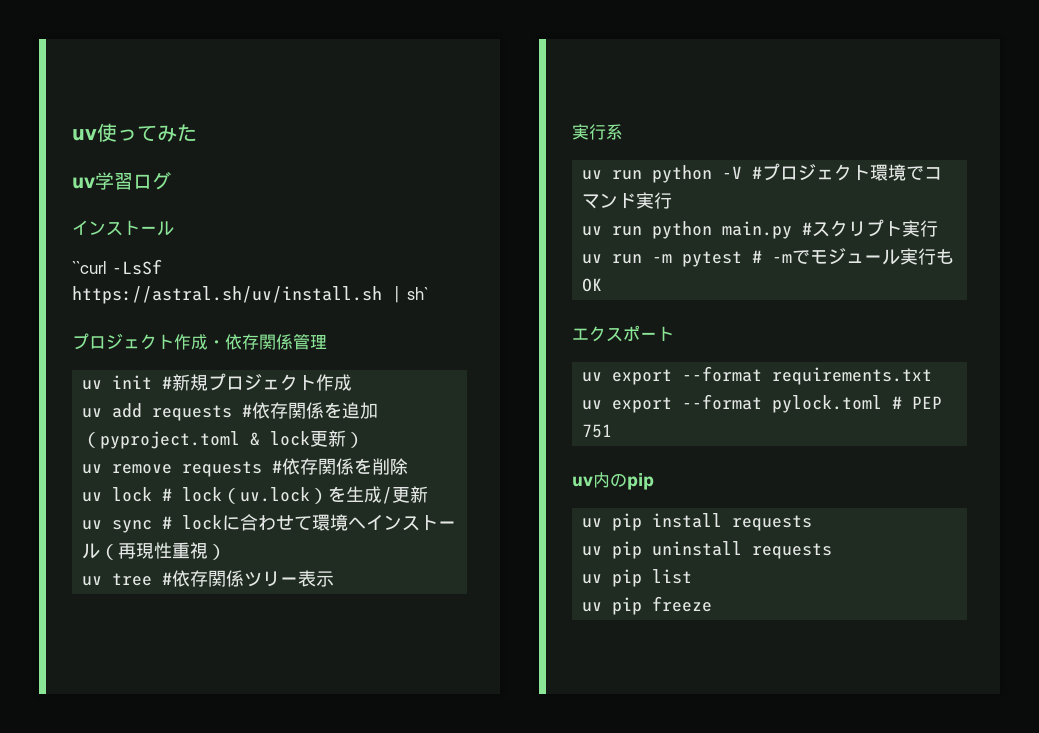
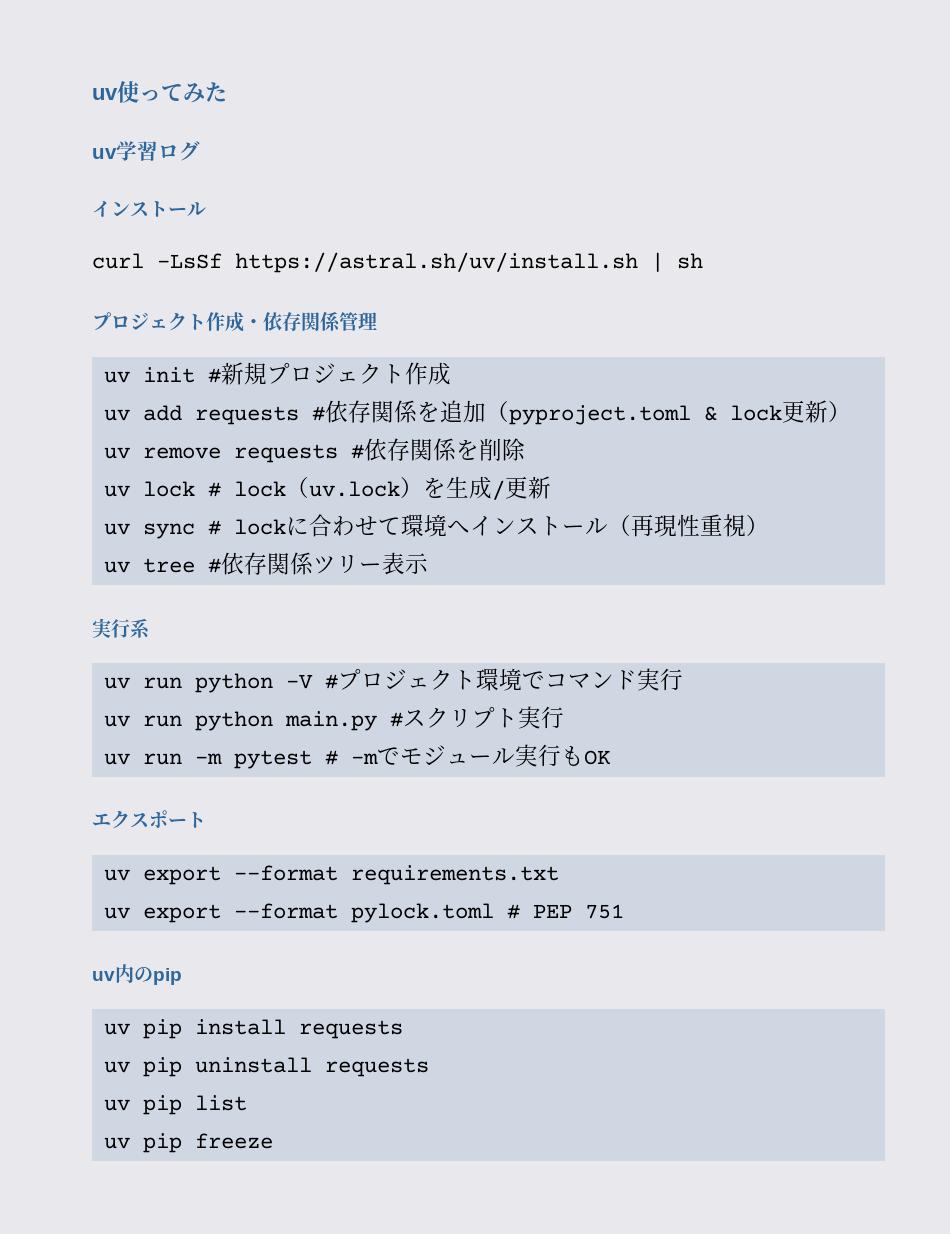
- ``curl -LsSf https://astral.sh/uv/install.sh | sh`
+ curl -LsSf https://astral.sh/uv/install.sh | sh

